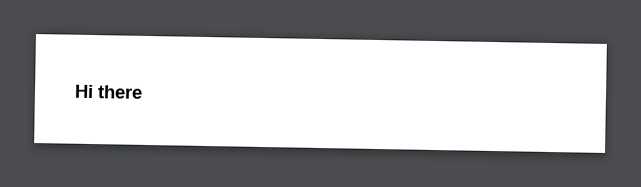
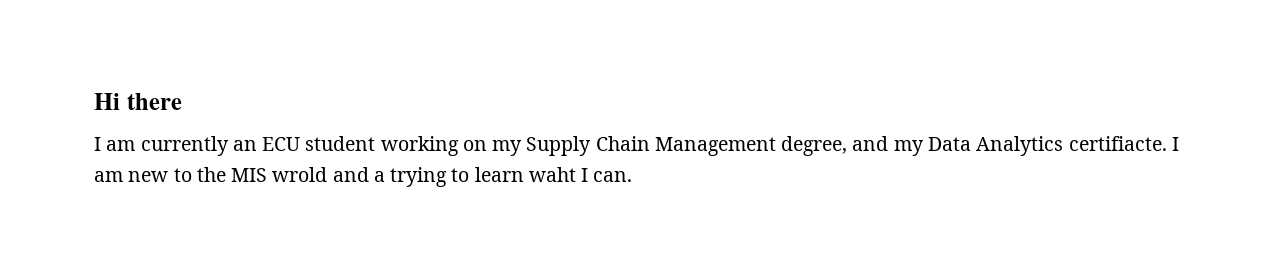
+ I am currently an ECU student working on my Supply Chain Management degree, and my Data Analytics certifiacte. I am new to the MIS wrold and a trying to learn waht I can.

